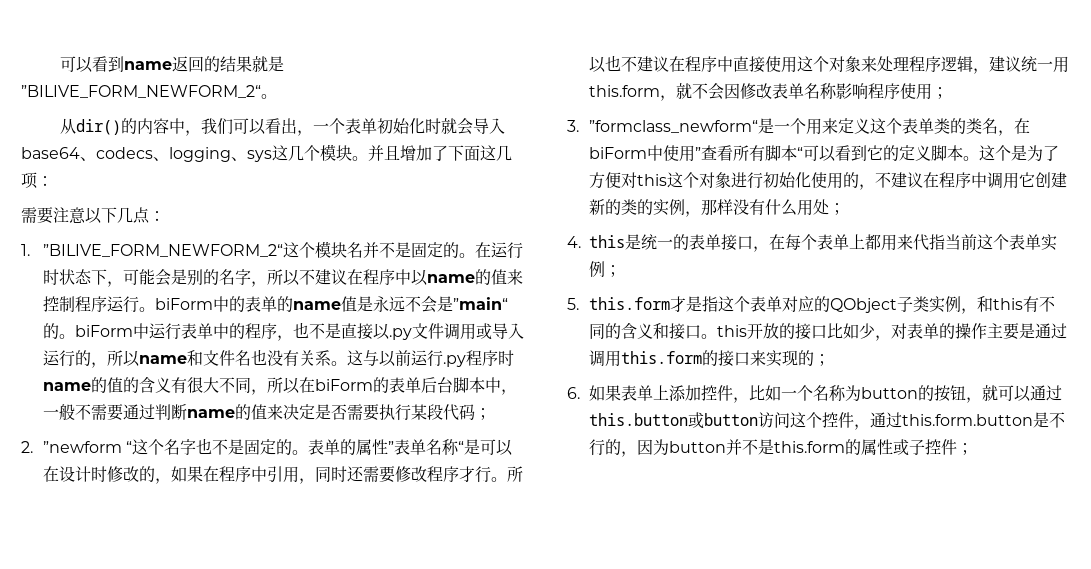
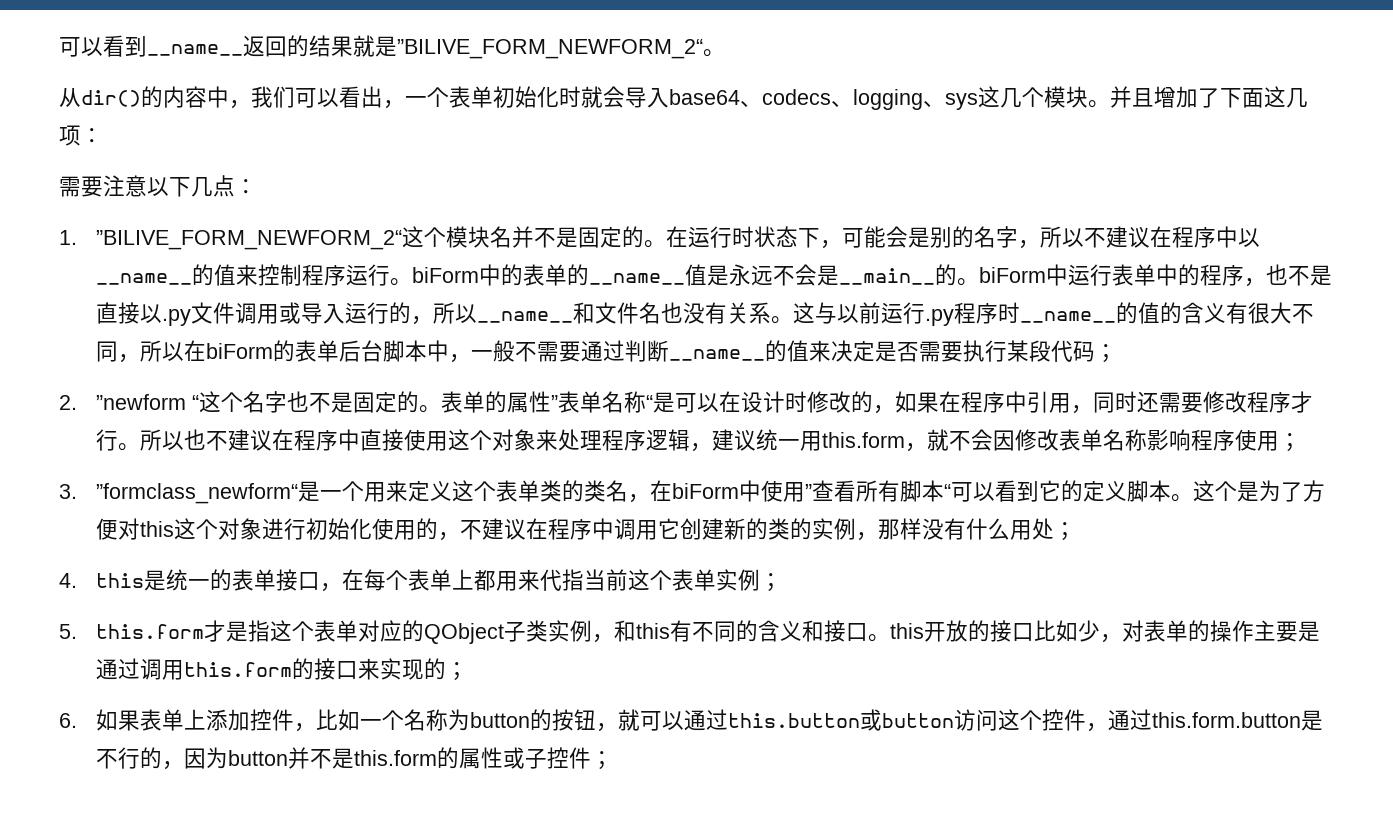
- 可以看到name返回的结果就是”BILIVE_FORM_NEWFORM_2“。
+ 可以看到__name__返回的结果就是”BILIVE_FORM_NEWFORM_2“。
- 在运行时状态下，可能会是别的名字，所以不建议在程序中以name的值来控制程序运行。biForm中的表单的name值是永远不会是”main“的。biForm中运行表单中的程序，也不是直接以.py文件调用或导入运行的，所以name和文件名也没有关系。
+ 在运行时状态下，可能会是别的名字，所以不建议在程序中以__name__的值来控制程序运行。biForm中的表单的__name__值是永远不会是__main__的。biForm中运行表单中的程序，也不是直接以.py文件调用或导入运行的，所以__name__和文件名也没有关系。
- 这与以前运行.py程序时name的值的含义有很大不同，所以在biForm的表单后台脚本中，一般不需要通过判断name的值来决定是否需要执行某段代码；
+ 这与以前运行.py程序时__name__的值的含义有很大不同，所以在biForm的表单后台脚本中，一般不需要通过判断__name__的值来决定是否需要执行某段代码；

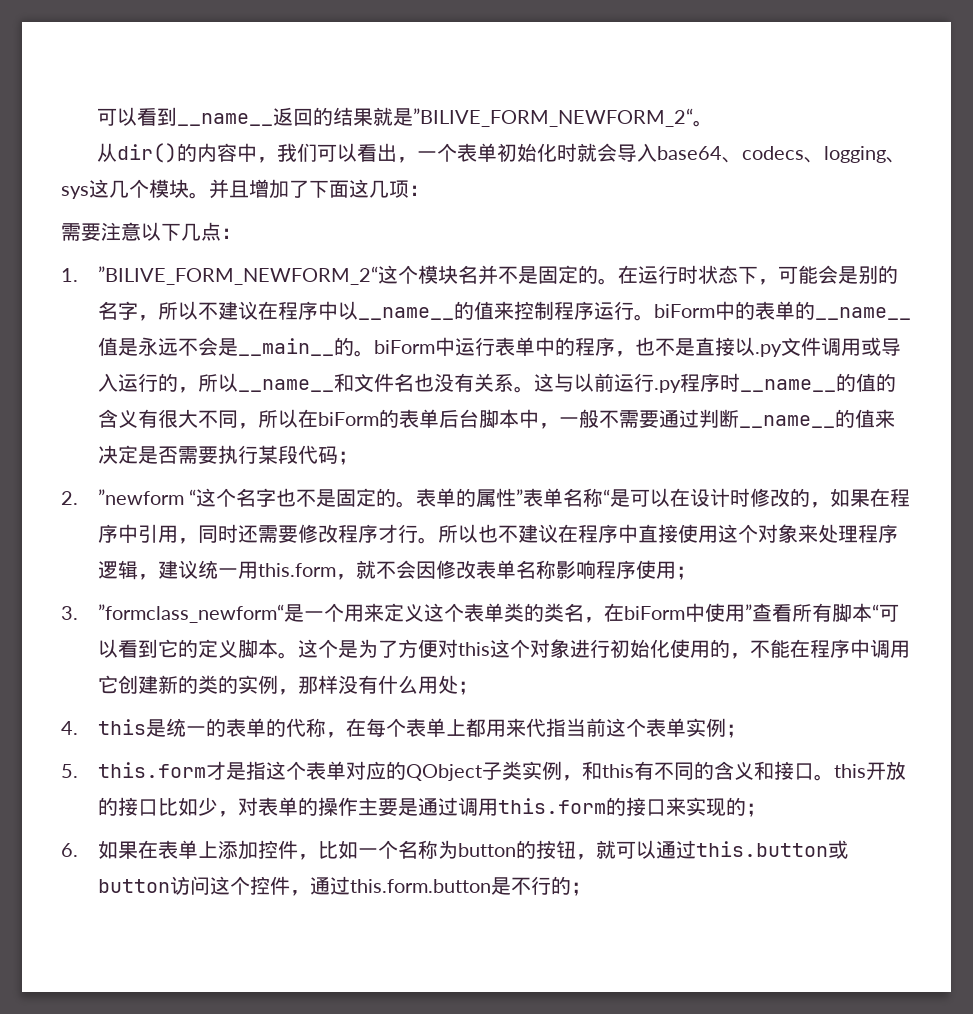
- 这个是为了方便对this这个对象进行初始化使用的，不建议在程序中调用它创建新的类的实例，那样没有什么用处；
+ 这个是为了方便对this这个对象进行初始化使用的，不能在程序中调用它创建新的类的实例，那样没有什么用处；
- 4. this是统一的表单接口，在每个表单上都用来代指当前这个表单实例；
+ 4. this是统一的表单的代称，在每个表单上都用来代指当前这个表单实例；
- 6.如果表单上添加控件，比如一个名称为button的按钮，就可以通过this.button或button访问这个控件，通过this.form.button是不行的，因为button并不是this.form的属性或子控件；
+ 6.如果在表单上添加控件，比如一个名称为button的按钮，就可以通过this.button或button访问这个控件，通过this.form.button是不行的；

